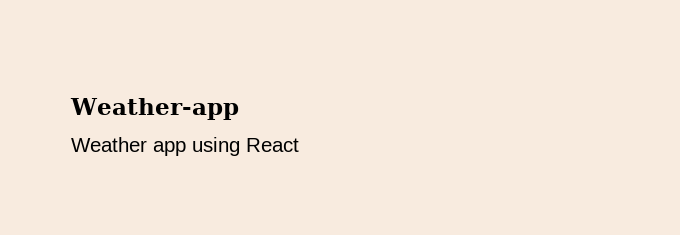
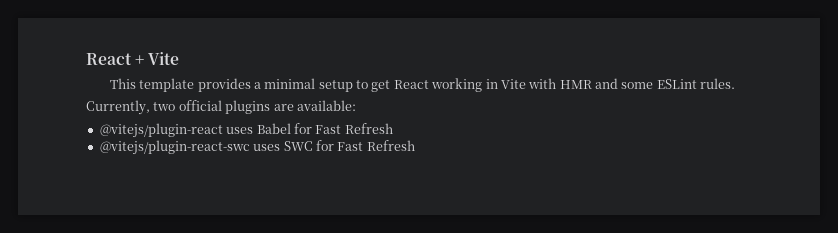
- Weather-app
- Weather app using React
+ React + Vite
+ This template provides a minimal setup to get React working in Vite with HMR and some ESLint rules.
+ Currently, two official plugins are available:
+ @vitejs/plugin-react uses Babel for Fast Refresh
+ @vitejs/plugin-react-swc uses SWC for Fast Refresh

